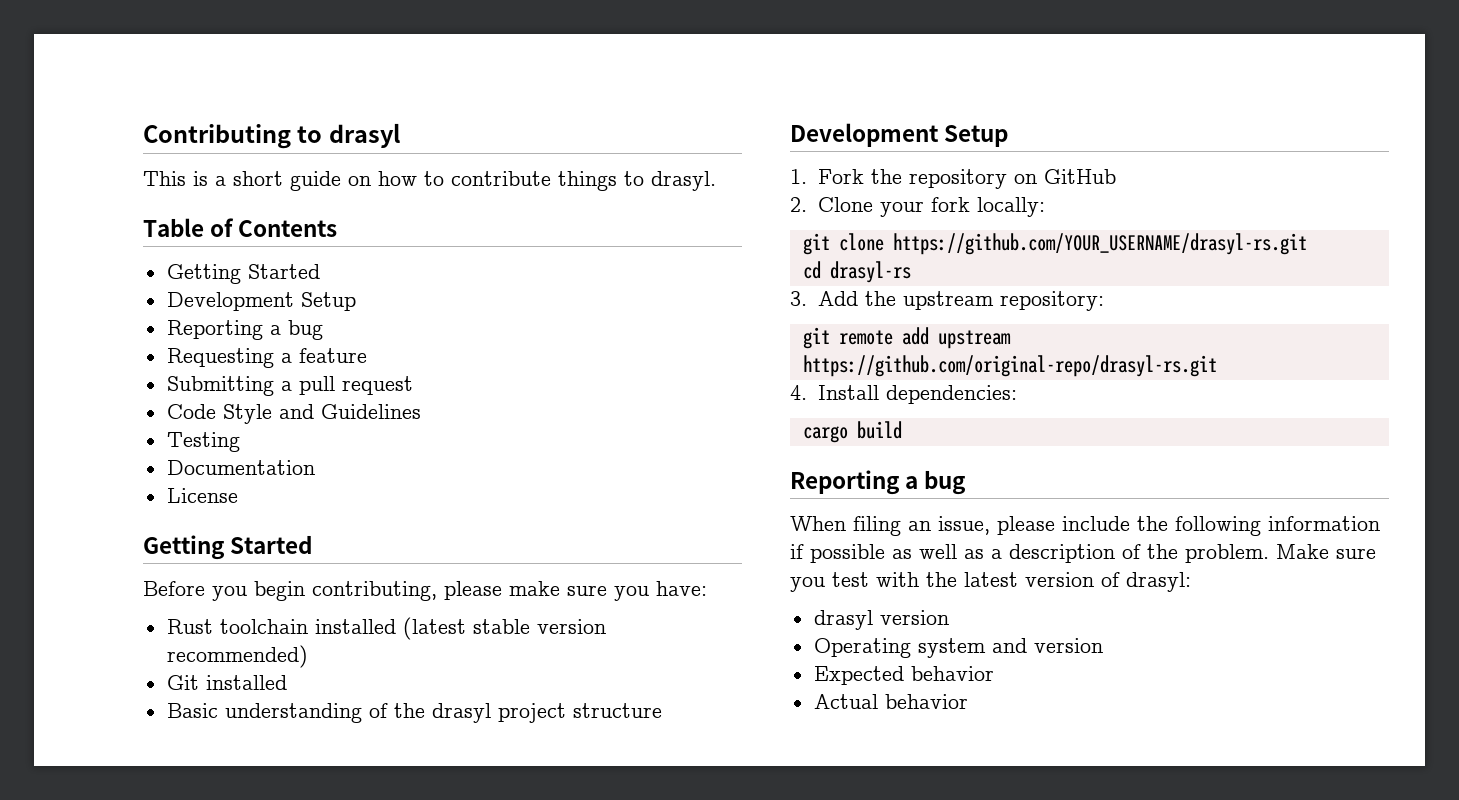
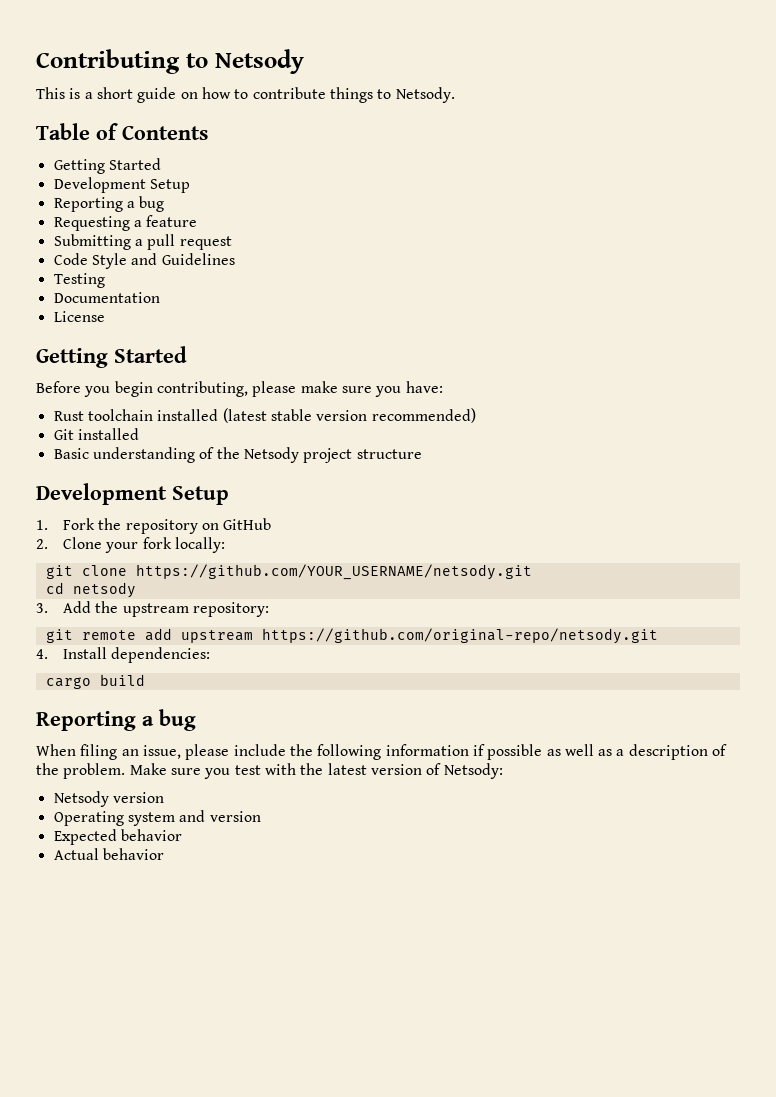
- Contributing to drasyl
+ Contributing to Netsody
- This is a short guide on how to contribute things to drasyl.
+ This is a short guide on how to contribute things to Netsody.
- Basic understanding of the drasyl project structure
+ Basic understanding of the Netsody project structure
- git clone https://github.com/YOUR_USERNAME/drasyl-rs.git
+ git clone https://github.com/YOUR_USERNAME/netsody.git
- cd drasyl-rs
+ cd netsody
- git remote add upstream https://github.com/original-repo/drasyl-rs.git
+ git remote add upstream https://github.com/original-repo/netsody.git
- Make sure you test with the latest version of drasyl:
- drasyl version
+ Make sure you test with the latest version of Netsody:
+ Netsody version

